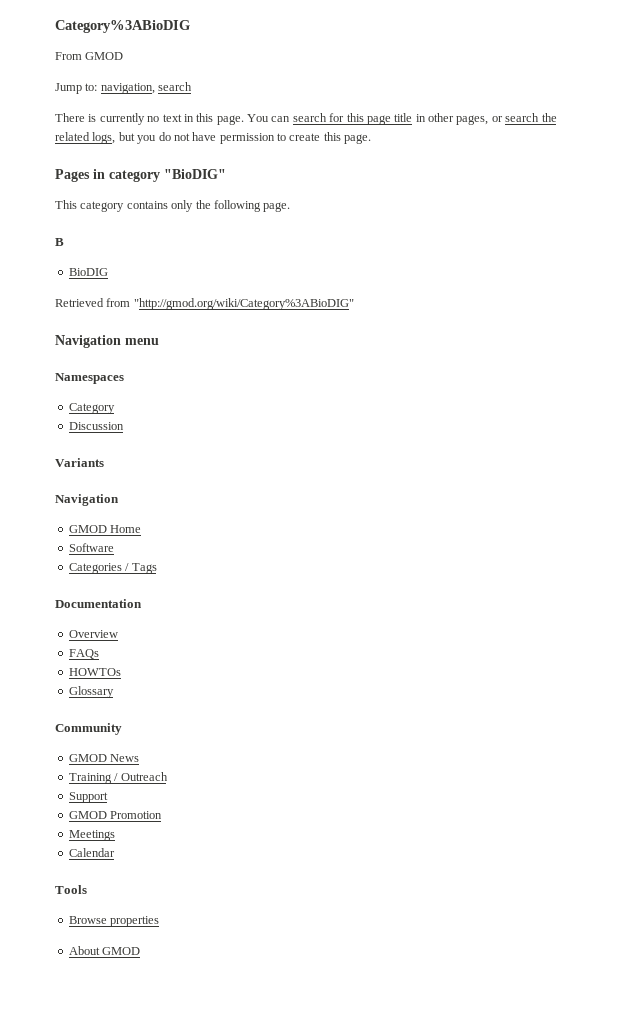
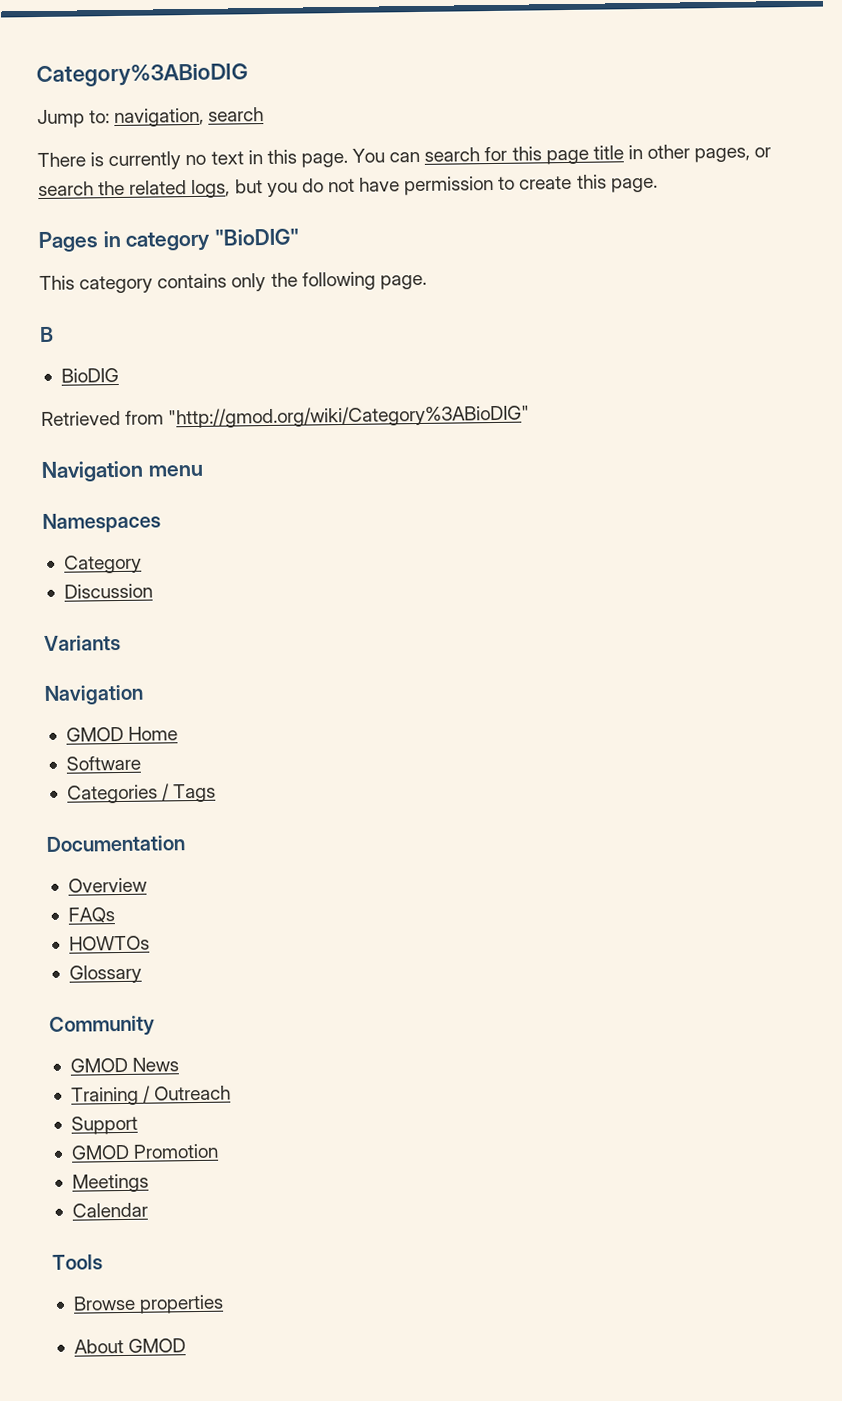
- From GMOD

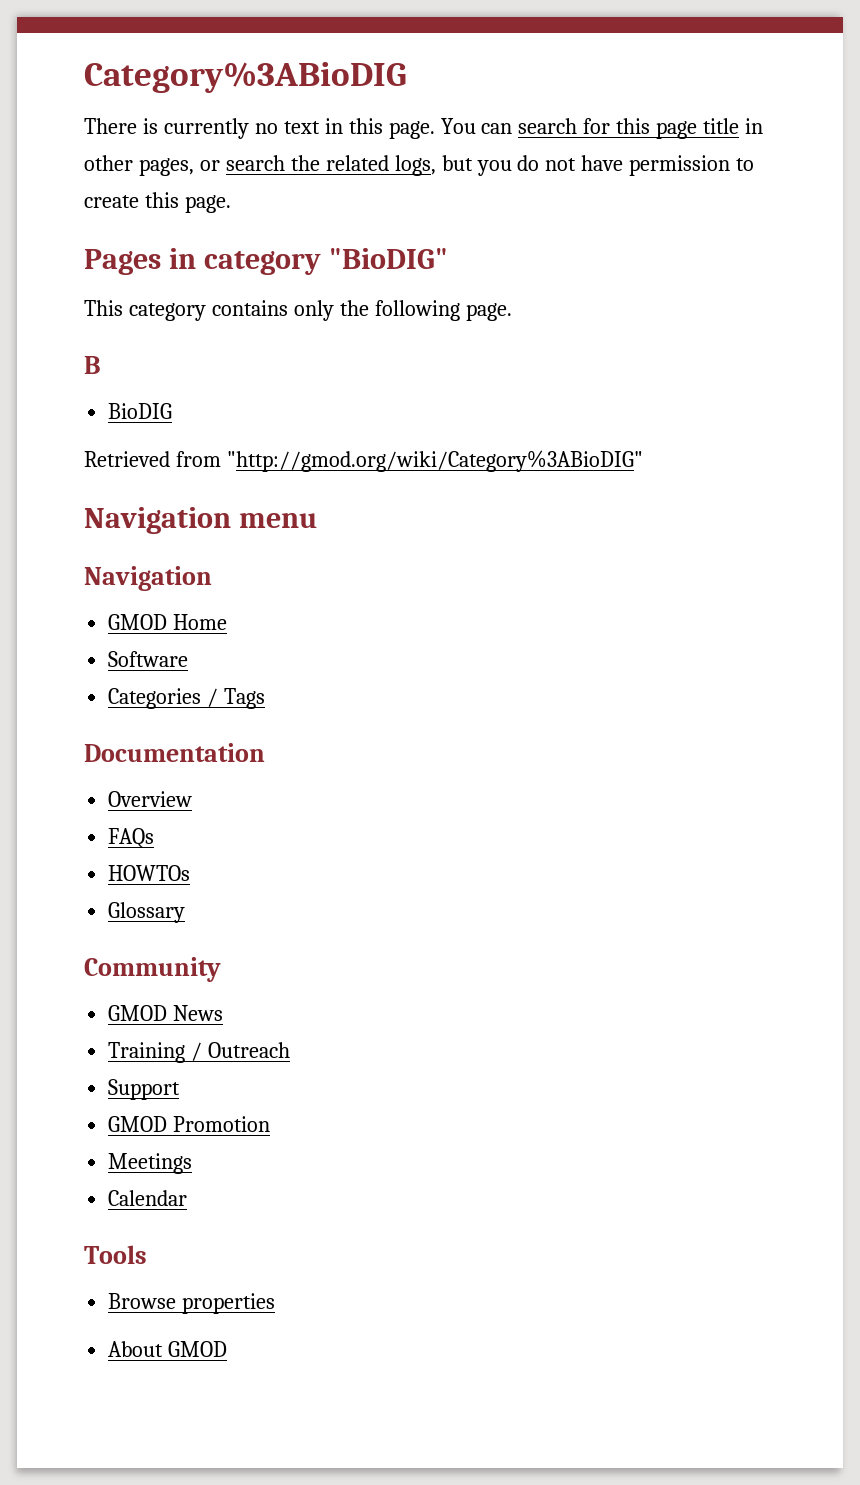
- Jump to: navigation, search
- Namespaces
- Category
- Discussion
- Variants

